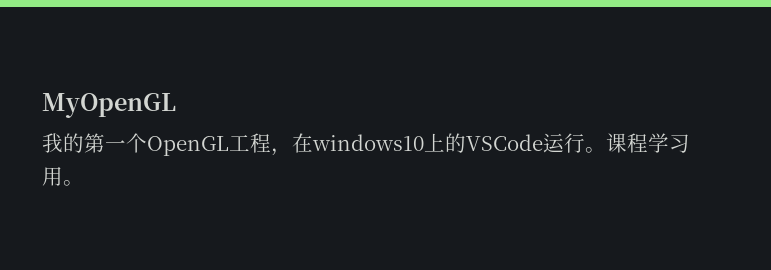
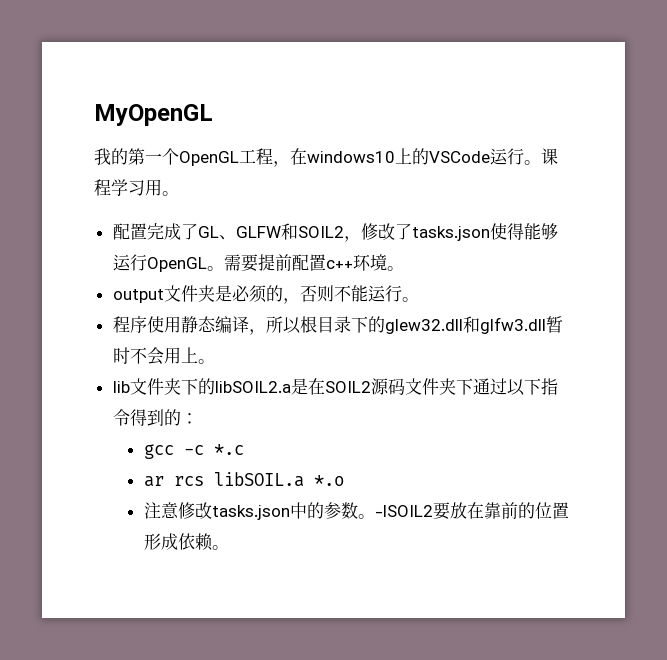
+ 配置完成了GL、GLFW和SOIL2，修改了tasks.json使得能够运行OpenGL。需要提前配置c++环境。
+ output文件夹是必须的，否则不能运行。
+ 程序使用静态编译，所以根目录下的glew32.dll和glfw3.dll暂时不会用上。
+ lib文件夹下的libSOIL2.a是在SOIL2源码文件夹下通过以下指令得到的：
+ gcc -c *.c
+ ar rcs libSOIL.a *.o
+ 注意修改tasks.json中的参数。-lSOIL2要放在靠前的位置形成依赖。

